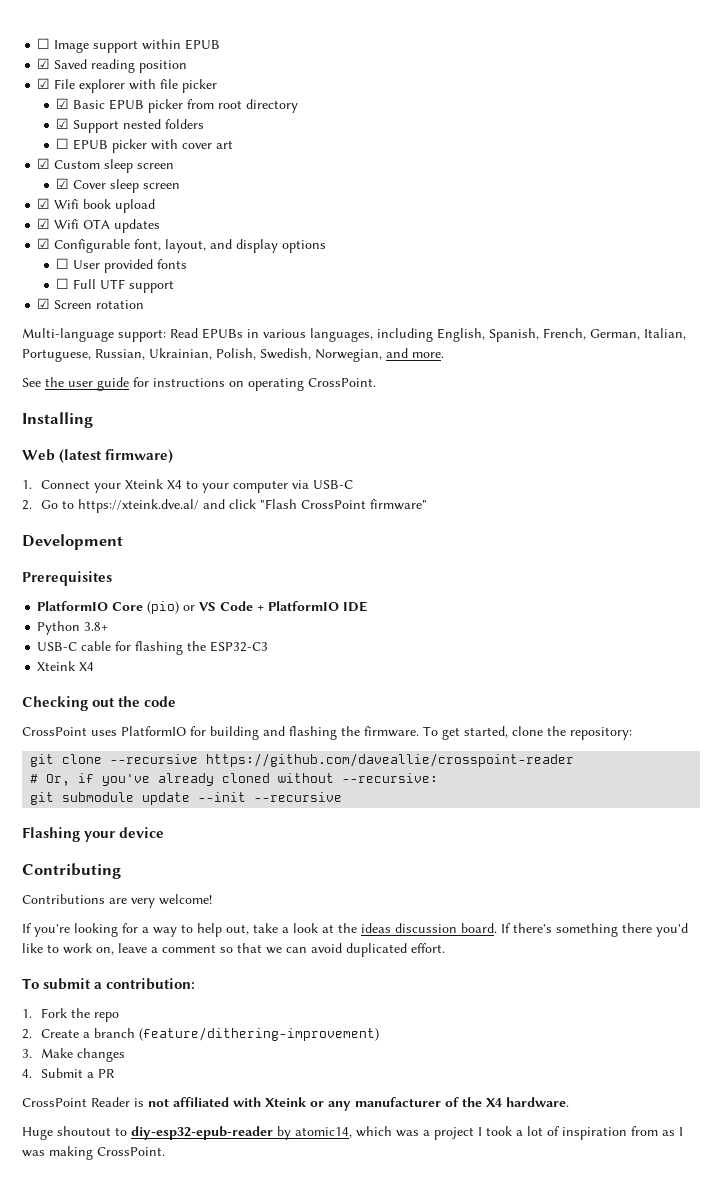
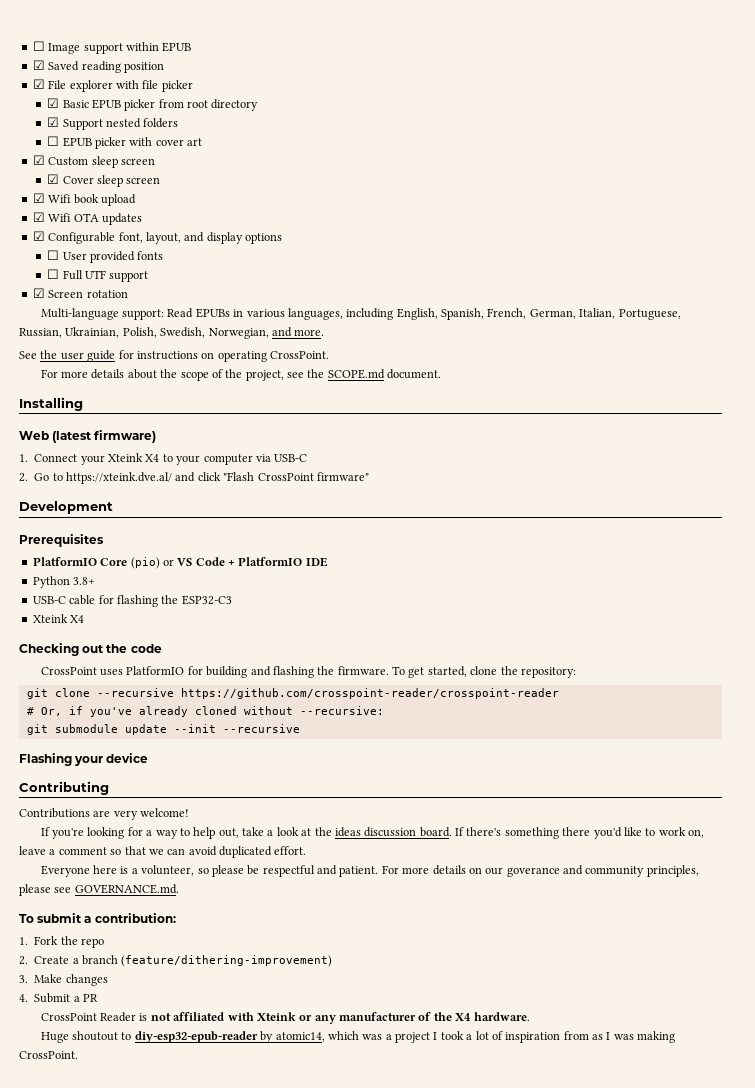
+ For more details about the scope of the project, see the SCOPE.md document.
- git clone --recursive https://github.com/daveallie/crosspoint-reader
+ git clone --recursive https://github.com/crosspoint-reader/crosspoint-reader
+ Everyone here is a volunteer, so please be respectful and patient. For more details on our goverance and community principles, please see GOVERNANCE.md.

